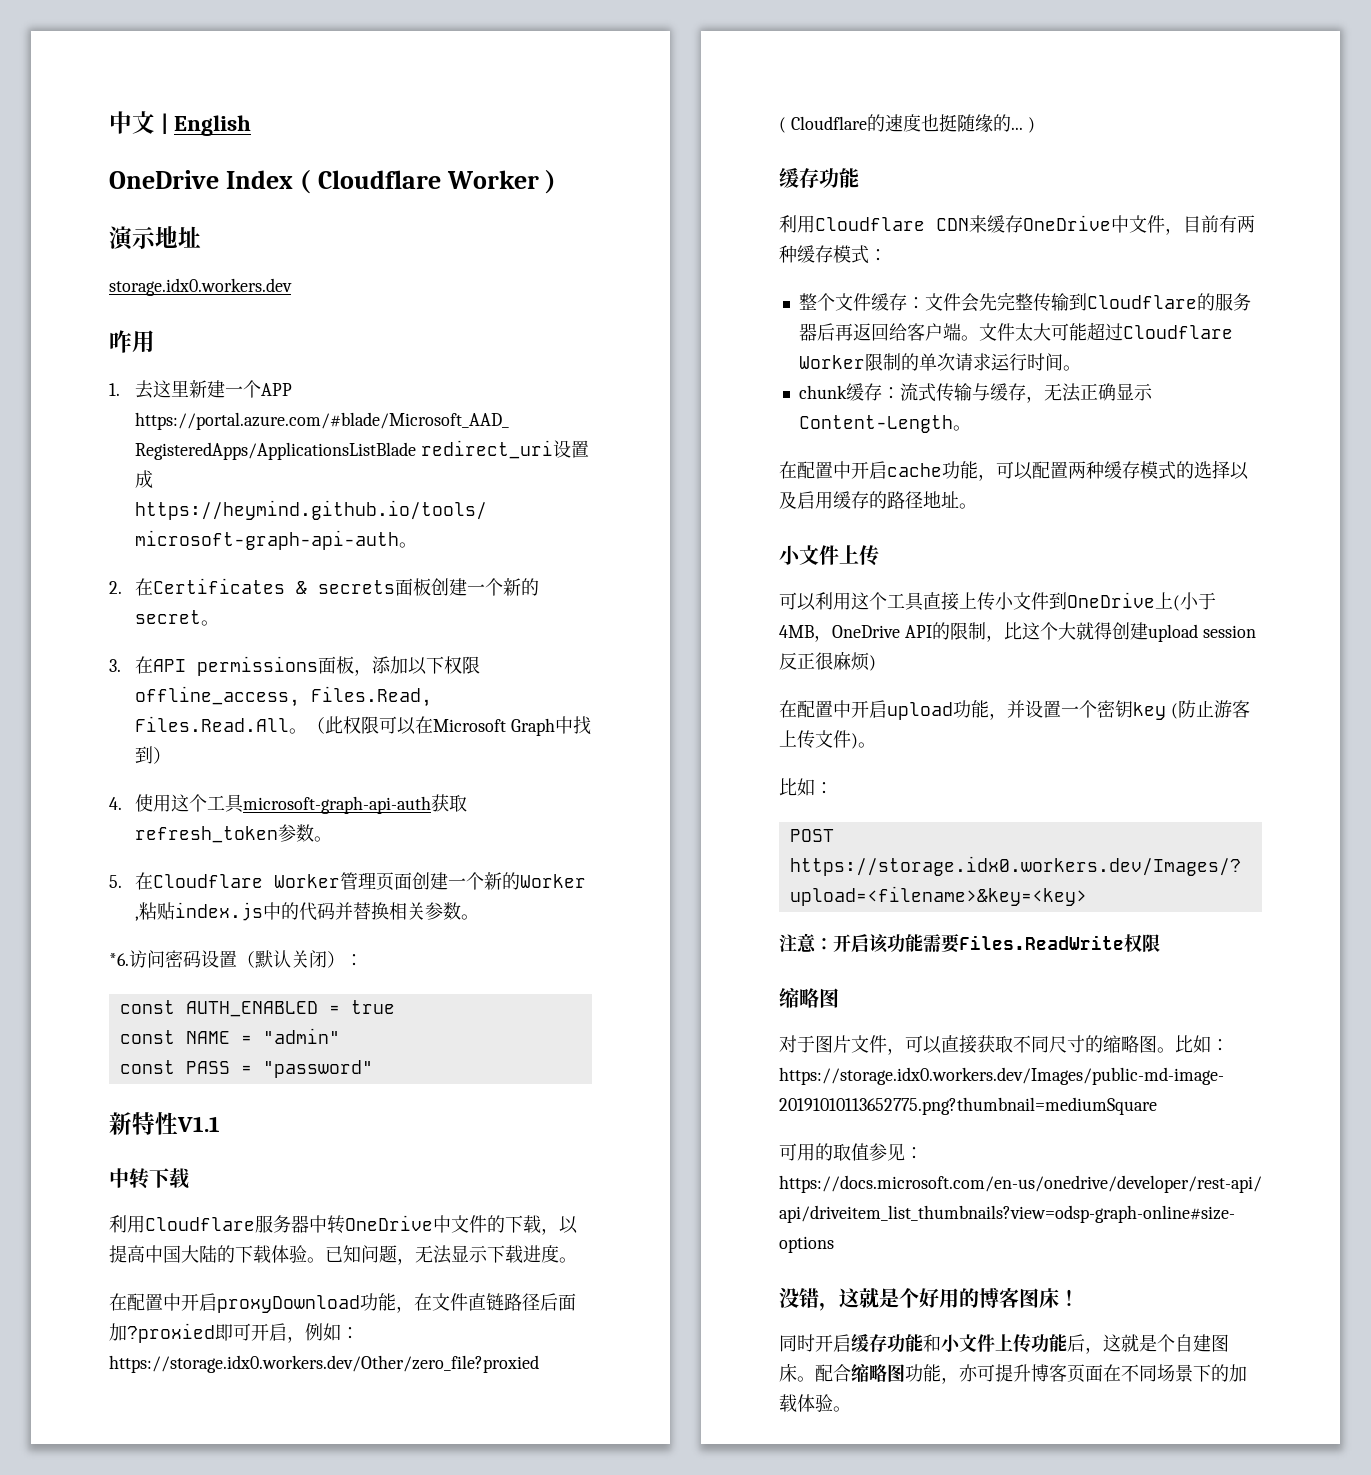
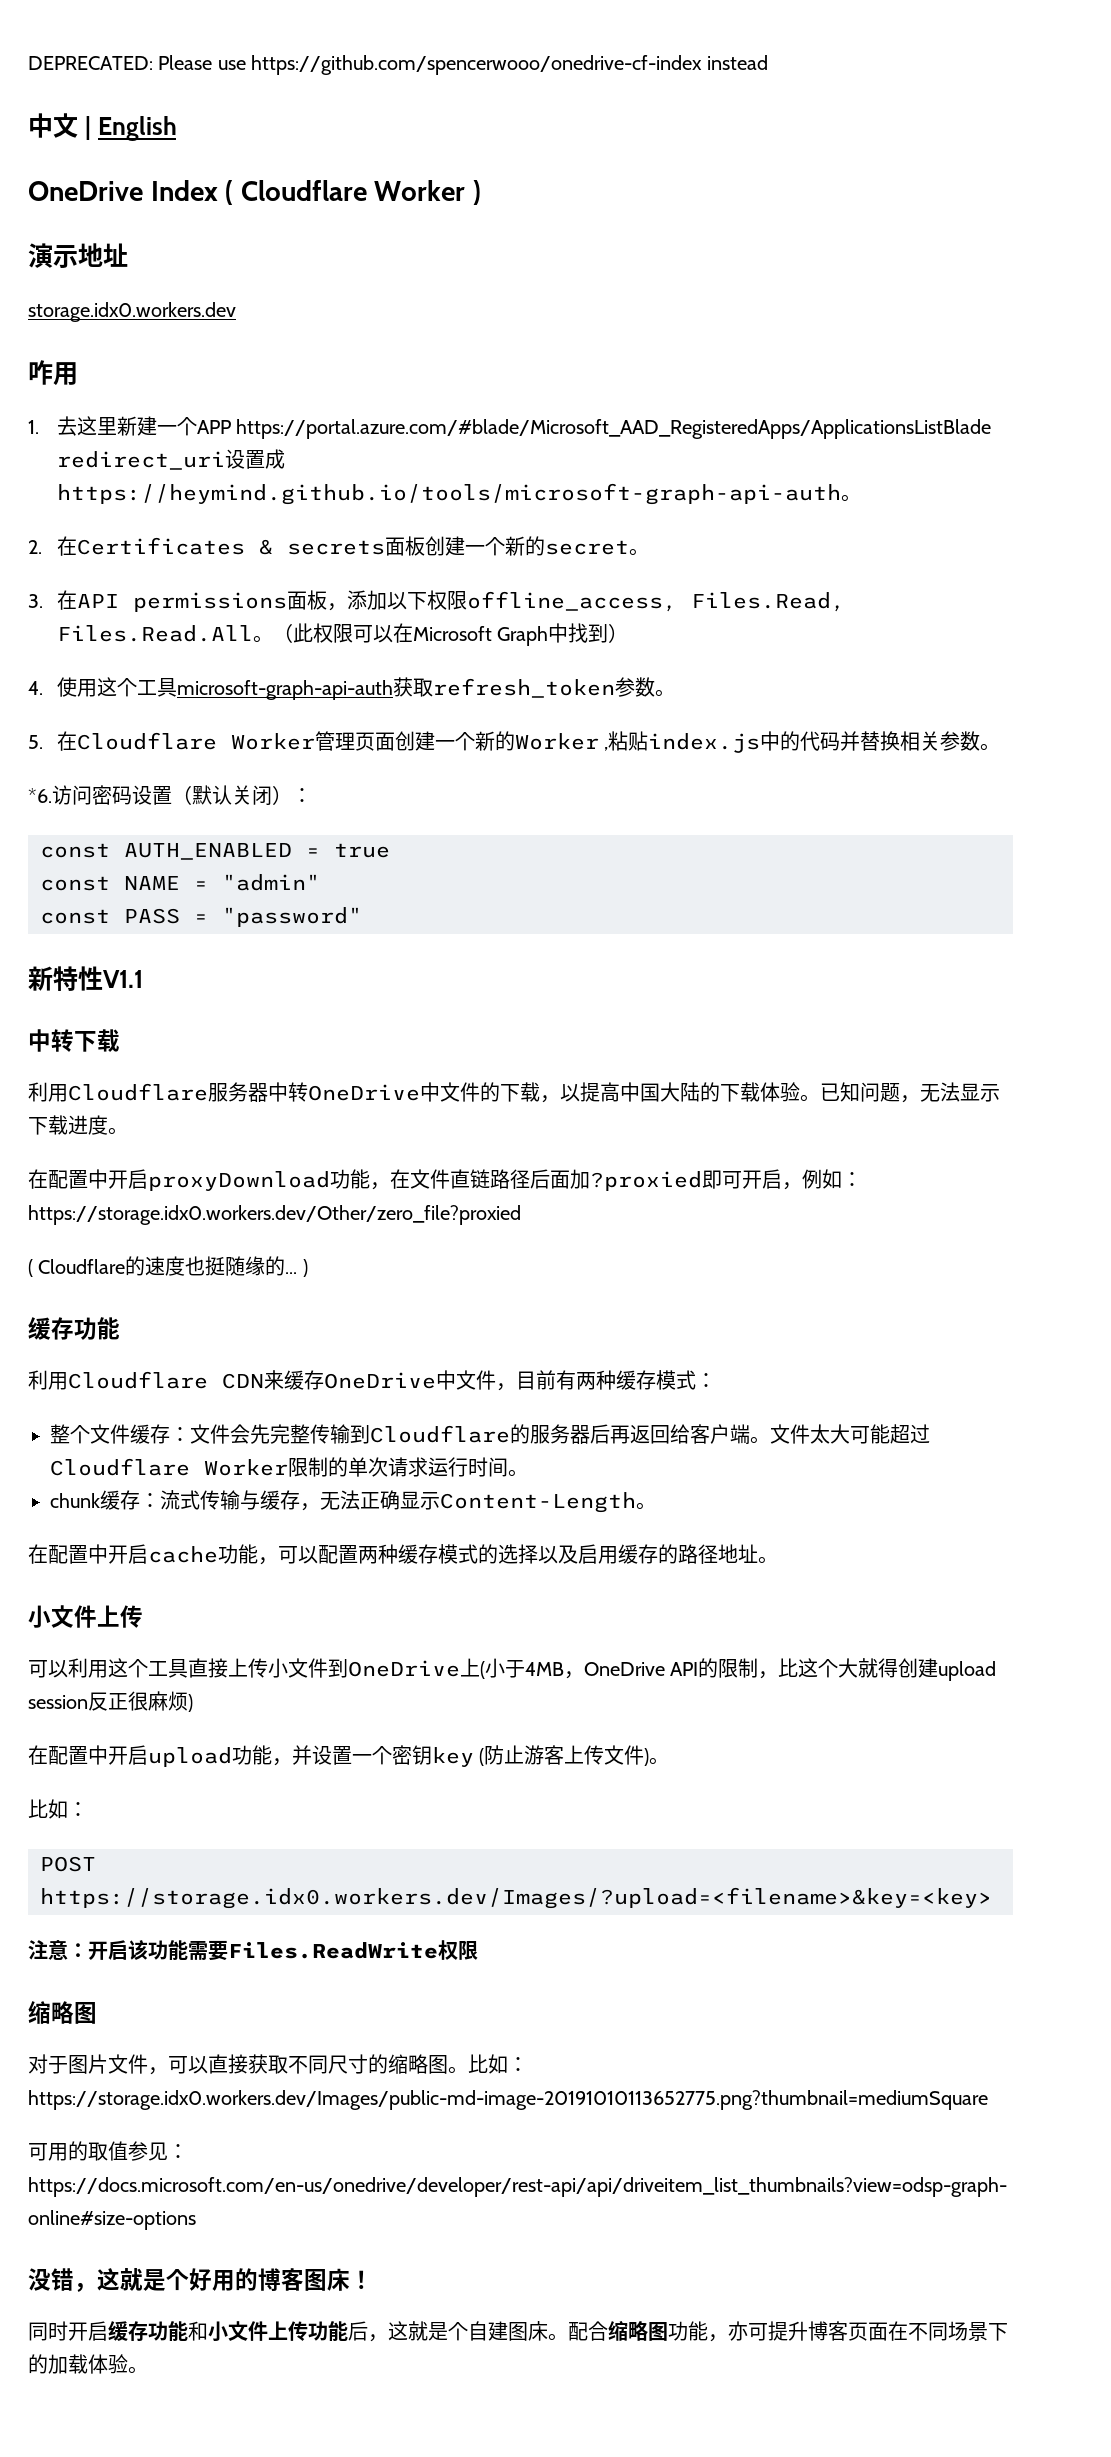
+ DEPRECATED: Please use https://github.com/spencerwooo/onedrive-cf-index instead

